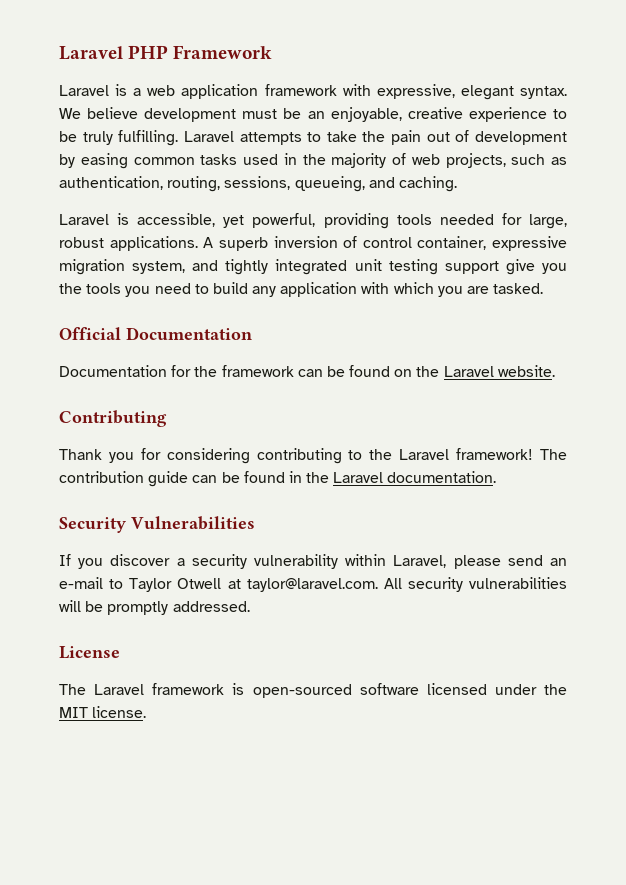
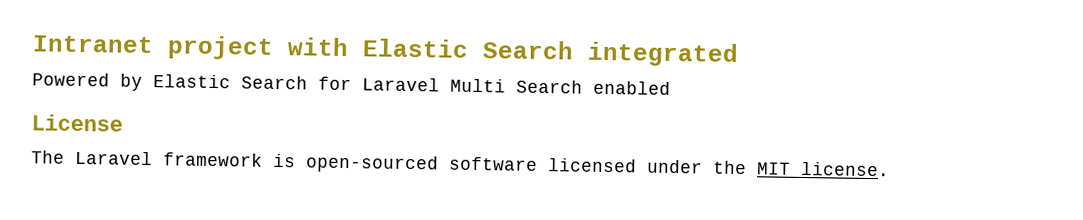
- Laravel PHP Framework
- Laravel is a web application framework with expressive, elegant syntax. We believe development must be an enjoyable, creative experience to be truly fulfilling. Laravel attempts to take the pain out of development by easing common tasks used in the majority of web projects, such as authentication, routing, sessions, queueing, and caching.
- Laravel is accessible, yet powerful, providing tools needed for large, robust applications. A superb inversion of control container, expressive migration system, and tightly integrated unit testing support give you the tools you need to build any application with which you are tasked.
- Official Documentation
- Documentation for the framework can be found on the Laravel website.
- Contributing
- Thank you for considering contributing to the Laravel framework! The contribution guide can be found in the Laravel documentation.
- Security Vulnerabilities
- If you discover a security vulnerability within Laravel, please send an e-mail to Taylor Otwell at taylor@laravel.com. All security vulnerabilities will be promptly addressed.
+ Intranet project with Elastic Search integrated
+ Powered by Elastic Search for Laravel Multi Search enabled

